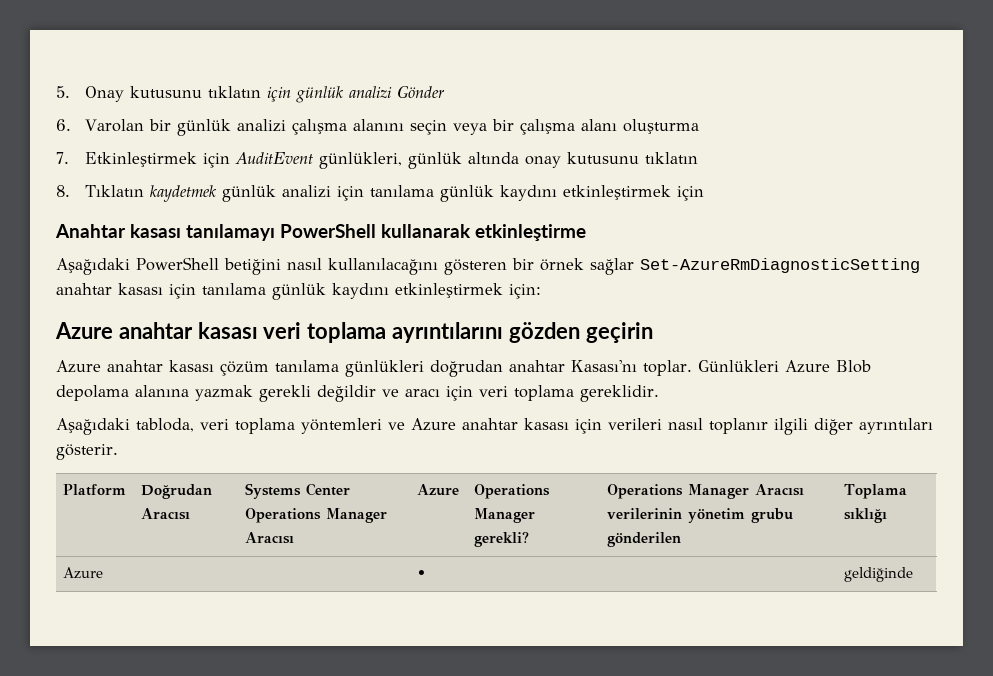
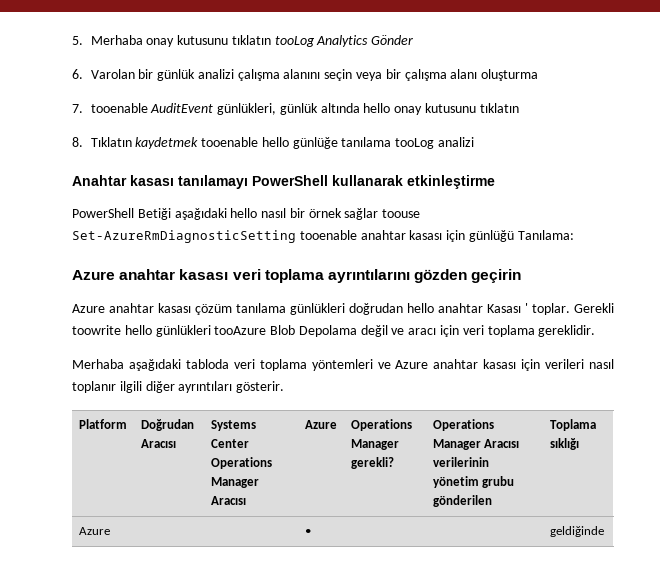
- 5. Onay kutusunu tıklatın için günlük analizi Gönder
+ 5. Merhaba onay kutusunu tıklatın tooLog Analytics Gönder
- 7. Etkinleştirmek için AuditEvent günlükleri, günlük altında onay kutusunu tıklatın
+ 7. tooenable AuditEvent günlükleri, günlük altında hello onay kutusunu tıklatın
- 8. Tıklatın kaydetmek günlük analizi için tanılama günlük kaydını etkinleştirmek için
+ 8. Tıklatın kaydetmek tooenable hello günlüğe tanılama tooLog analizi
- Aşağıdaki PowerShell betiğini nasıl kullanılacağını gösteren bir örnek sağlar Set-AzureRmDiagnosticSetting anahtar kasası için tanılama günlük kaydını etkinleştirmek için:
+ PowerShell Betiği aşağıdaki hello nasıl bir örnek sağlar toouse Set-AzureRmDiagnosticSetting tooenable anahtar kasası için günlüğü Tanılama:
- Azure anahtar kasası çözüm tanılama günlükleri doğrudan anahtar Kasası'nı toplar. Günlükleri Azure Blob depolama alanına yazmak gerekli değildir ve aracı için veri toplama gereklidir.
+ Azure anahtar kasası çözüm tanılama günlükleri doğrudan hello anahtar Kasası ' toplar. Gerekli toowrite hello günlükleri tooAzure Blob Depolama değil ve aracı için veri toplama gereklidir.
- Aşağıdaki tabloda, veri toplama yöntemleri ve Azure anahtar kasası için verileri nasıl toplanır ilgili diğer ayrıntıları gösterir.
+ Merhaba aşağıdaki tabloda veri toplama yöntemleri ve Azure anahtar kasası için verileri nasıl toplanır ilgili diğer ayrıntıları gösterir.

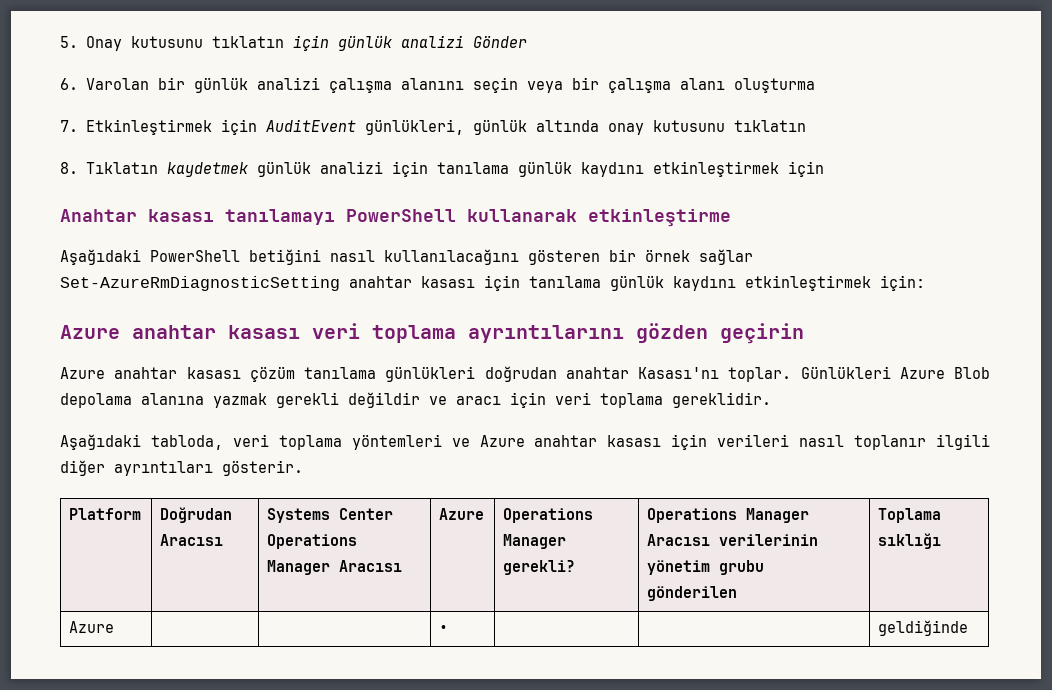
- 5. Merhaba onay kutusunu tıklatın tooLog Analytics Gönder
+ 5. Onay kutusunu tıklatın için günlük analizi Gönder
- 7. tooenable AuditEvent günlükleri, günlük altında hello onay kutusunu tıklatın
+ 7. Etkinleştirmek için AuditEvent günlükleri, günlük altında onay kutusunu tıklatın
- 8. Tıklatın kaydetmek tooenable hello günlüğe tanılama tooLog analizi
+ 8. Tıklatın kaydetmek günlük analizi için tanılama günlük kaydını etkinleştirmek için
- PowerShell Betiği aşağıdaki hello nasıl bir örnek sağlar toouse Set-AzureRmDiagnosticSetting tooenable anahtar kasası için günlüğü Tanılama:
+ Aşağıdaki PowerShell betiğini nasıl kullanılacağını gösteren bir örnek sağlar Set-AzureRmDiagnosticSetting anahtar kasası için tanılama günlük kaydını etkinleştirmek için:
- Azure anahtar kasası çözüm tanılama günlükleri doğrudan hello anahtar Kasası ' toplar. Gerekli toowrite hello günlükleri tooAzure Blob Depolama değil ve aracı için veri toplama gereklidir.
+ Azure anahtar kasası çözüm tanılama günlükleri doğrudan anahtar Kasası'nı toplar. Günlükleri Azure Blob depolama alanına yazmak gerekli değildir ve aracı için veri toplama gereklidir.
- Merhaba aşağıdaki tabloda veri toplama yöntemleri ve Azure anahtar kasası için verileri nasıl toplanır ilgili diğer ayrıntıları gösterir.
+ Aşağıdaki tabloda, veri toplama yöntemleri ve Azure anahtar kasası için verileri nasıl toplanır ilgili diğer ayrıntıları gösterir.

